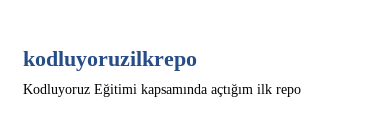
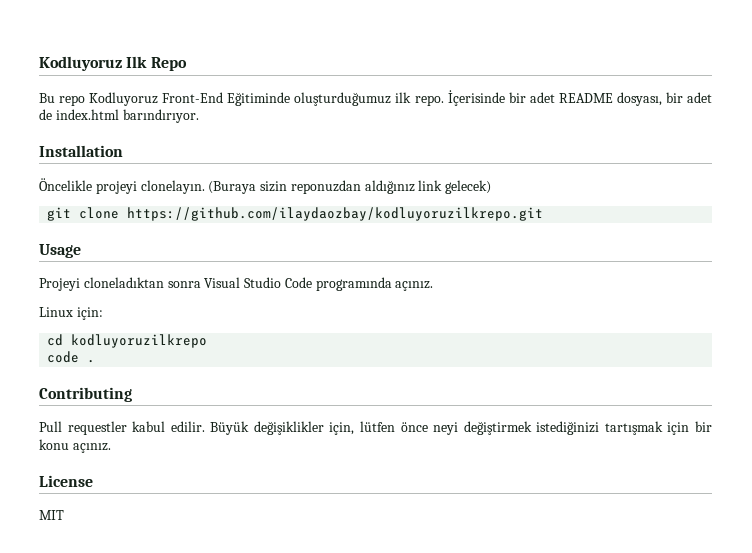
- kodluyoruzilkrepo
- Kodluyoruz Eğitimi kapsamında açtığım ilk repo
+ Kodluyoruz Ilk Repo
+ Bu repo Kodluyoruz Front-End Eğitiminde oluşturduğumuz ilk repo. İçerisinde bir adet README dosyası, bir adet de index.html barındırıyor.
+ Installation
+ Öncelikle projeyi clonelayın. (Buraya sizin reponuzdan aldığınız link gelecek)
+ git clone https://github.com/ilaydaozbay/kodluyoruzilkrepo.git
+ Usage
+ Projeyi cloneladıktan sonra Visual Studio Code programında açınız.
+ Linux için:
+ cd kodluyoruzilkrepo
+ code .
+ Contributing
+ Pull requestler kabul edilir. Büyük değişiklikler için, lütfen önce neyi değiştirmek istediğinizi tartışmak için bir konu açınız.
+ License
+ MIT

